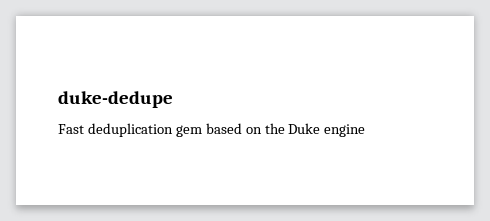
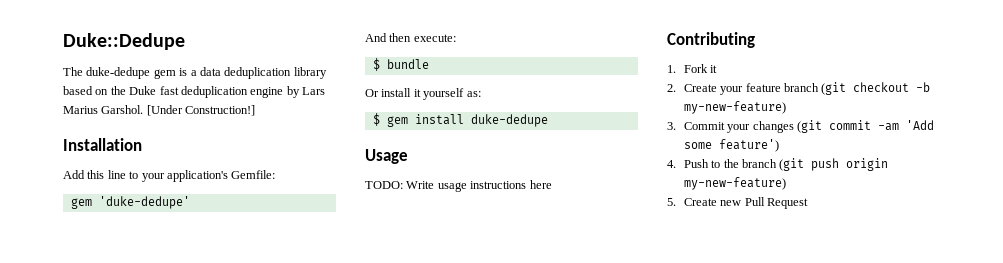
- duke-dedupe
- Fast deduplication gem based on the Duke engine
+ Duke::Dedupe
+ The duke-dedupe gem is a data deduplication library based on the Duke fast deduplication engine by Lars Marius Garshol. [Under Construction!]
+ Installation
+ Add this line to your application's Gemfile:
+ gem 'duke-dedupe'
+ And then execute:
+ $ bundle
+ Or install it yourself as:
+ $ gem install duke-dedupe
+ Usage
+ TODO: Write usage instructions here
+ Contributing
+ 1. Fork it
+ 2. Create your feature branch (git checkout -b my-new-feature)
+ 3. Commit your changes (git commit -am 'Add some feature')
+ 4. Push to the branch (git push origin my-new-feature)
+ 5. Create new Pull Request

